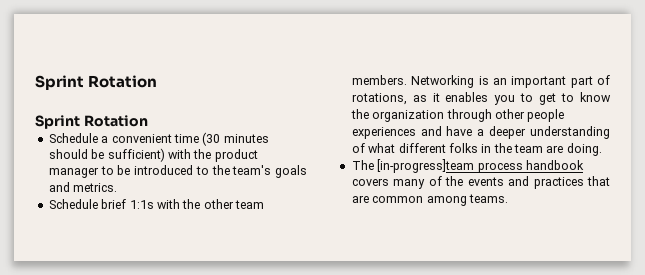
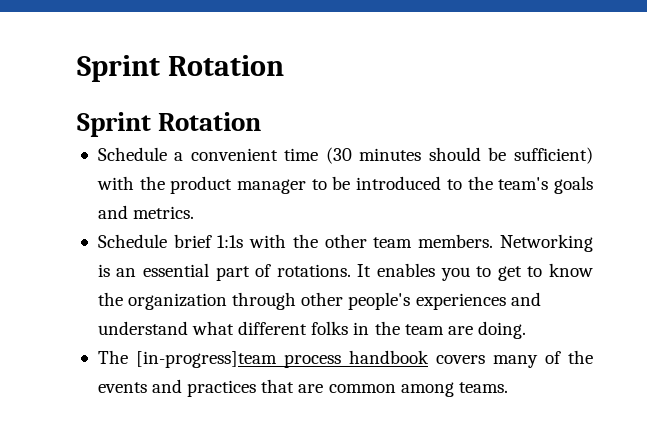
- Networking is an important part of rotations, as it enables you to get to know the organization through other people experiences and have a deeper understanding of what different folks in the team are doing.
+ Networking is an essential part of rotations. It enables you to get to know the organization through other people's experiences and understand what different folks in the team are doing.

